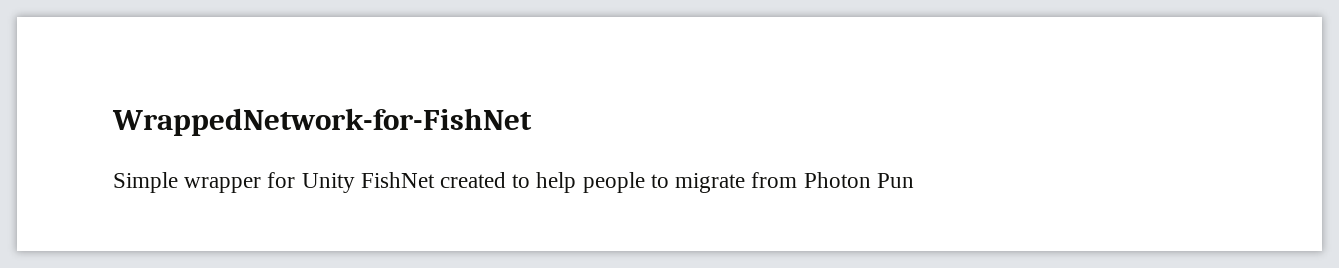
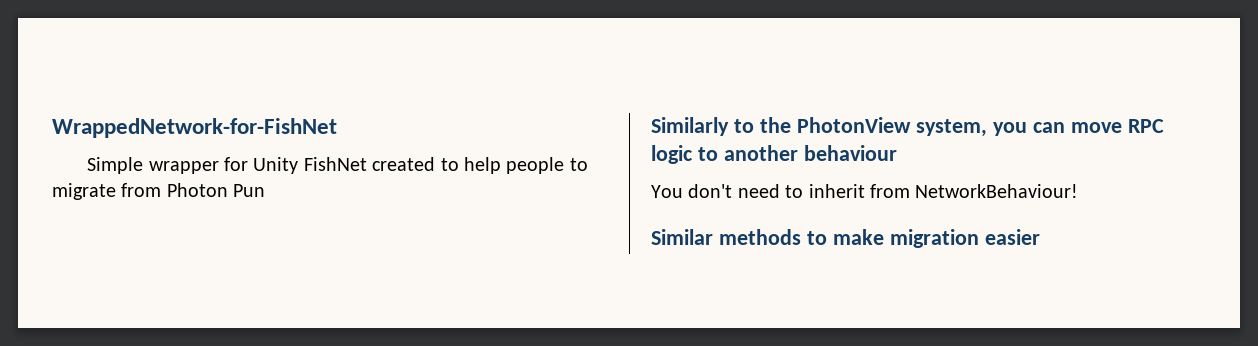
+ Similarly to the PhotonView system, you can move RPC logic to another behaviour
+ You don't need to inherit from NetworkBehaviour!
+ Similar methods to make migration easier

